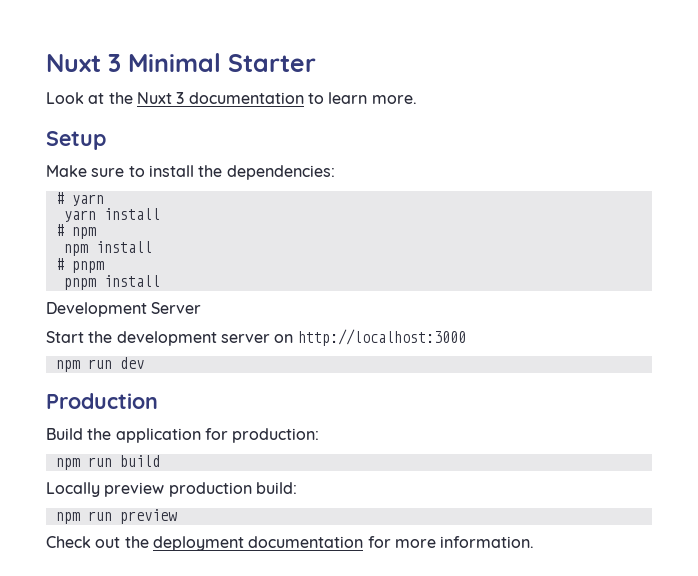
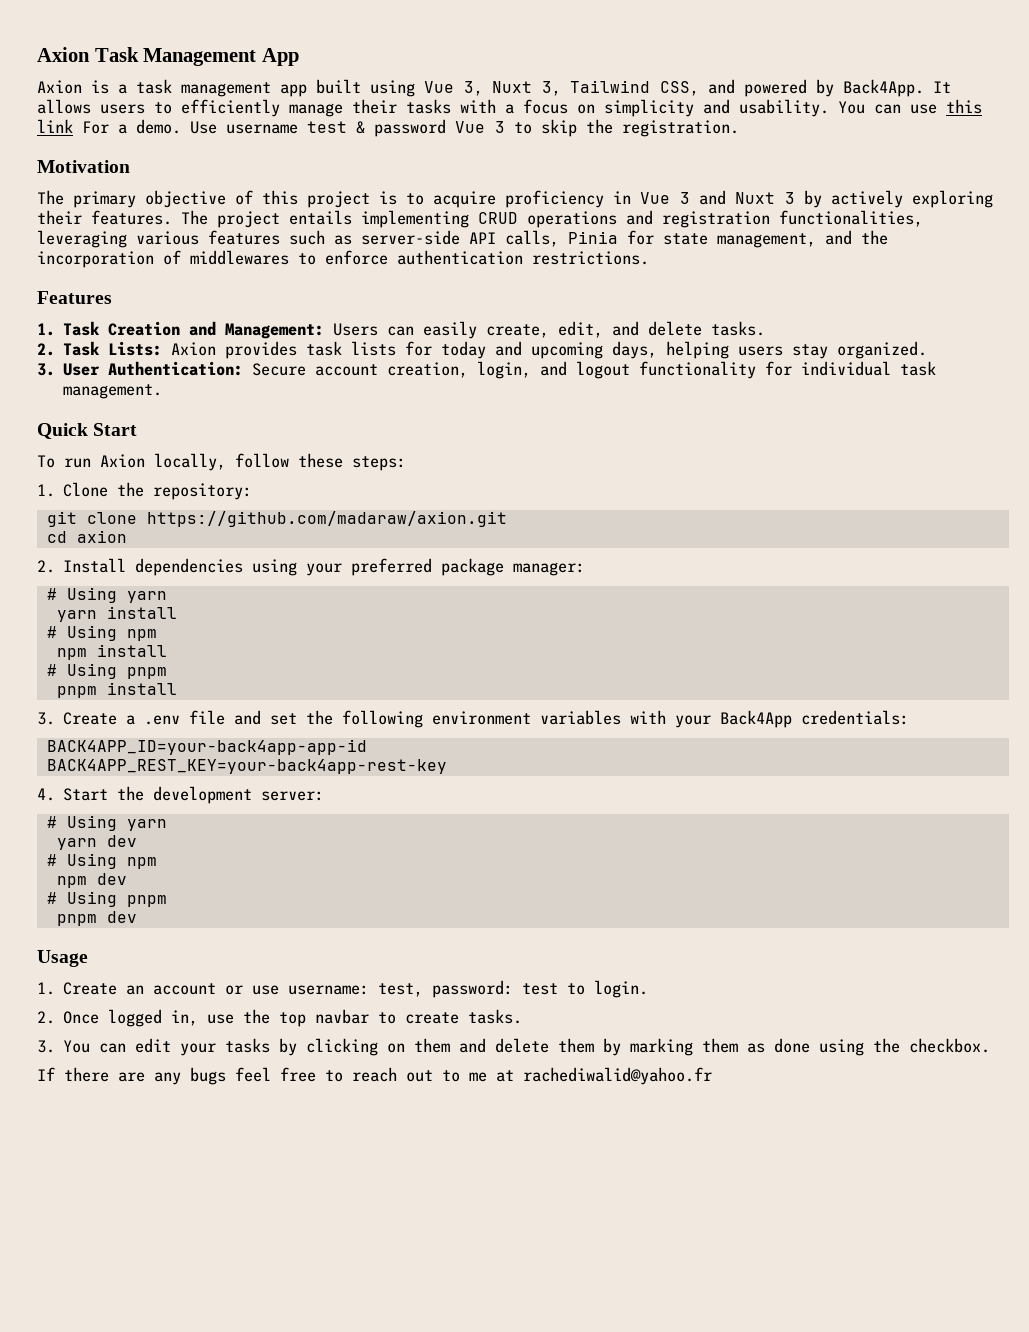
- Nuxt 3 Minimal Starter
- Look at the Nuxt 3 documentation to learn more.
- Setup
- Make sure to install the dependencies:
- # yarn
+ Axion Task Management App
+ Axion is a task management app built using Vue 3, Nuxt 3, Tailwind CSS, and powered by Back4App. It allows users to efficiently manage their tasks with a focus on simplicity and usability. You can use this link For a demo. Use username test & password Vue 3 to skip the registration.
+ Motivation
+ The primary objective of this project is to acquire proficiency in Vue 3 and Nuxt 3 by actively exploring their features. The project entails implementing CRUD operations and registration functionalities, leveraging various features such as server-side API calls, Pinia for state management, and the incorporation of middlewares to enforce authentication restrictions.
+ Features
+ 1. Task Creation and Management: Users can easily create, edit, and delete tasks.
+ 2. Task Lists: Axion provides task lists for today and upcoming days, helping users stay organized.
+ 3. User Authentication: Secure account creation, login, and logout functionality for individual task management.
+ Quick Start
+ To run Axion locally, follow these steps:
+ 1. Clone the repository:
+ git clone https://github.com/madaraw/axion.git
+ cd axion
+ 2. Install dependencies using your preferred package manager:
+ # Using yarn
  yarn install
- # npm
+ # Using npm
  npm install
- # pnpm
+ # Using pnpm
- Development Server
- Start the development server on http://localhost:3000
- npm run dev
- Production
- Build the application for production:
- npm run build
- Locally preview production build:
- npm run preview
- Check out the deployment documentation for more information.
+ 3. Create a .env file and set the following environment variables with your Back4App credentials:
+ BACK4APP_ID=your-back4app-app-id
+ BACK4APP_REST_KEY=your-back4app-rest-key
+ 4. Start the development server:
+ # Using yarn
+ yarn dev
+ # Using npm
+ npm dev
+ # Using pnpm
+ pnpm dev
+ Usage
+ 1. Create an account or use username: test, password: test to login.
+ 2. Once logged in, use the top navbar to create tasks.
+ 3. You can edit your tasks by clicking on them and delete them by marking them as done using the checkbox.
+ If there are any bugs feel free to reach out to me at rachediwalid@yahoo.fr

